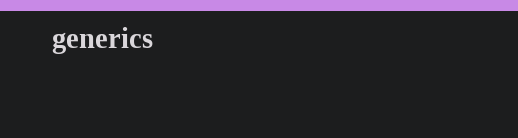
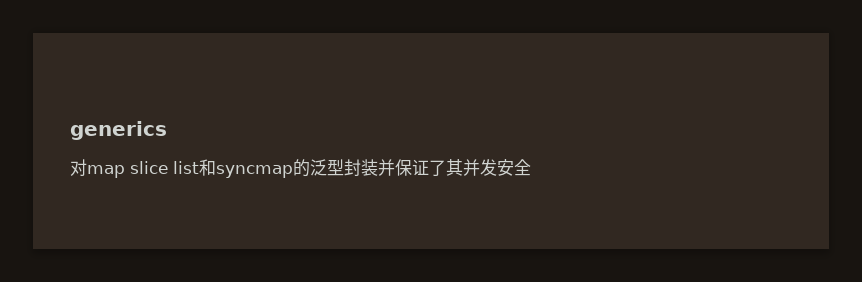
+ 对map slice list和syncmap的泛型封装并保证了其并发安全

